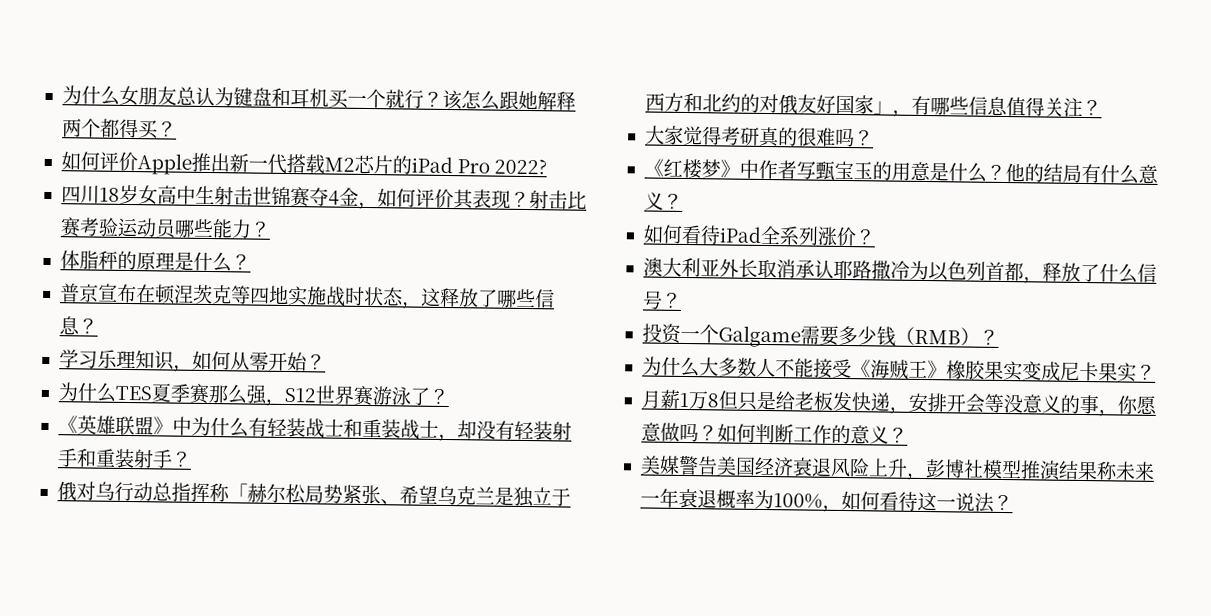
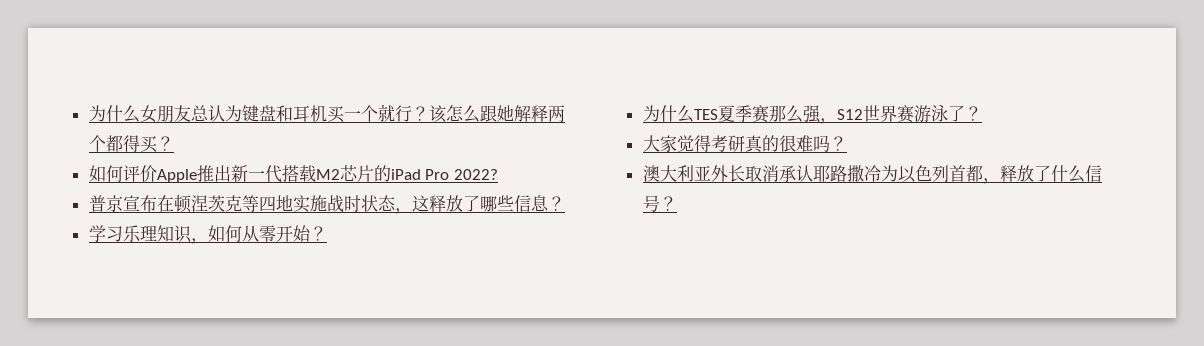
- 四川18岁女高中生射击世锦赛夺4金，如何评价其表现？射击比赛考验运动员哪些能力？
- 体脂秤的原理是什么？
- 《英雄联盟》中为什么有轻装战士和重装战士，却没有轻装射手和重装射手？
- 俄对乌行动总指挥称「赫尔松局势紧张、希望乌克兰是独立于西方和北约的对俄友好国家」，有哪些信息值得关注？
- 《红楼梦》中作者写甄宝玉的用意是什么？他的结局有什么意义？
- 如何看待iPad全系列涨价？
- 投资一个Galgame需要多少钱（RMB）？
- 为什么大多数人不能接受《海贼王》橡胶果实变成尼卡果实？
- 月薪1万8但只是给老板发快递，安排开会等没意义的事，你愿意做吗？如何判断工作的意义？
- 美媒警告美国经济衰退风险上升，彭博社模型推演结果称未来一年衰退概率为100%，如何看待这一说法？

